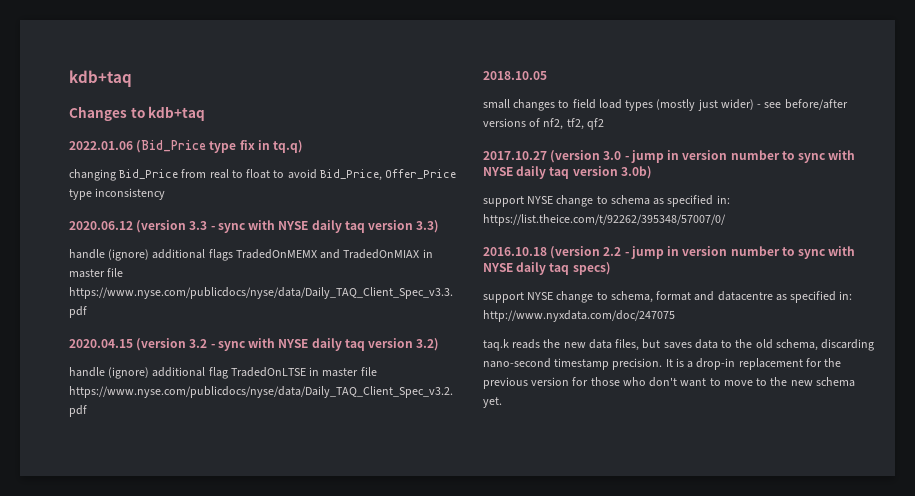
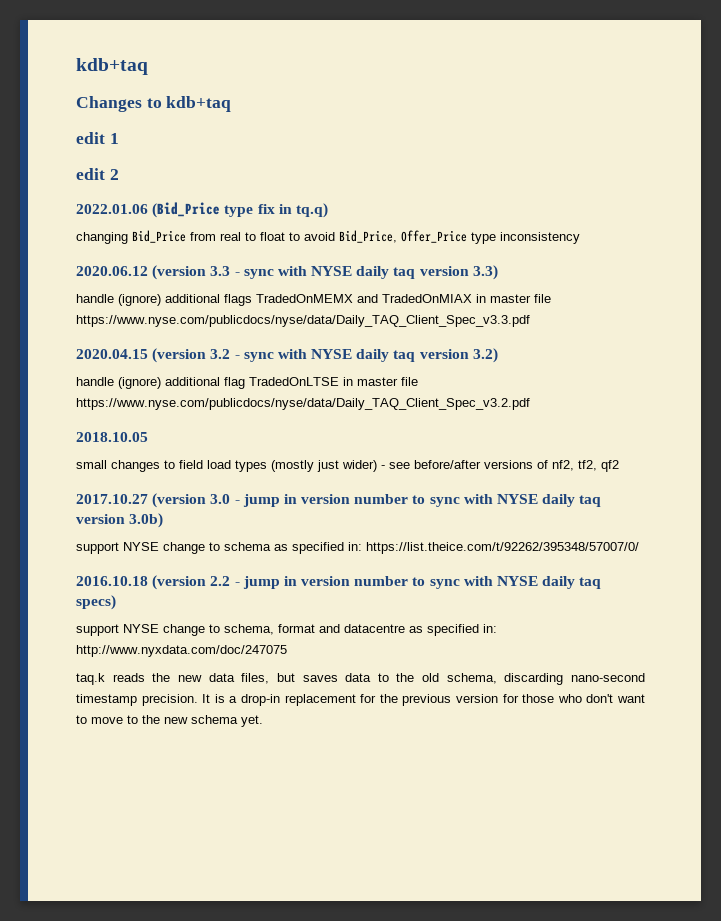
+ edit 1
+ edit 2

